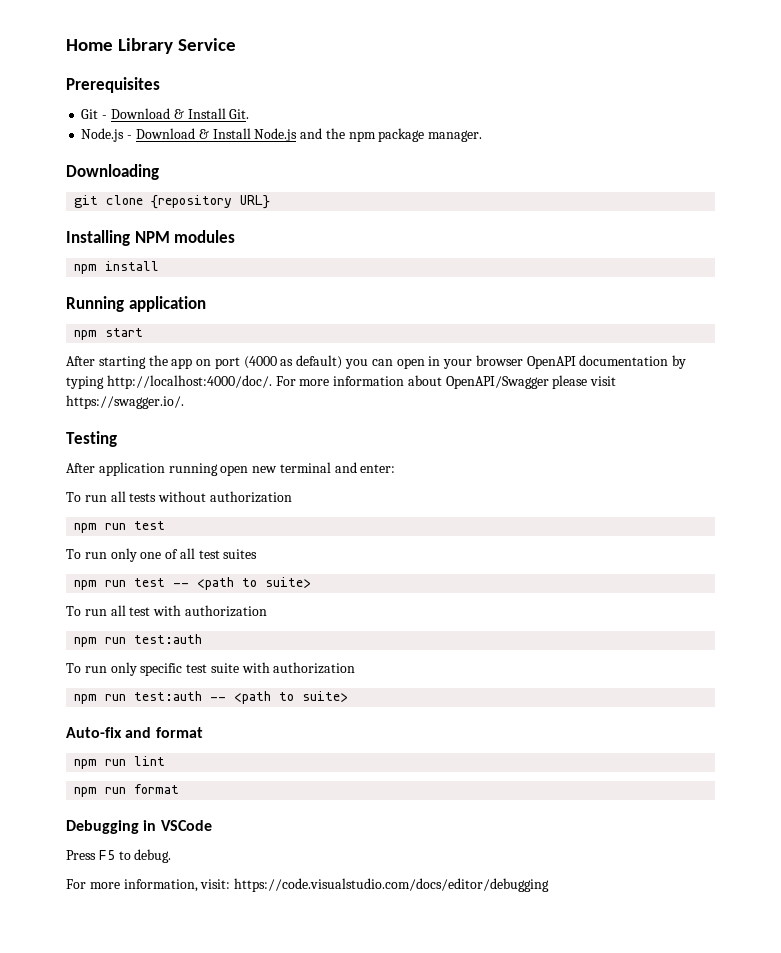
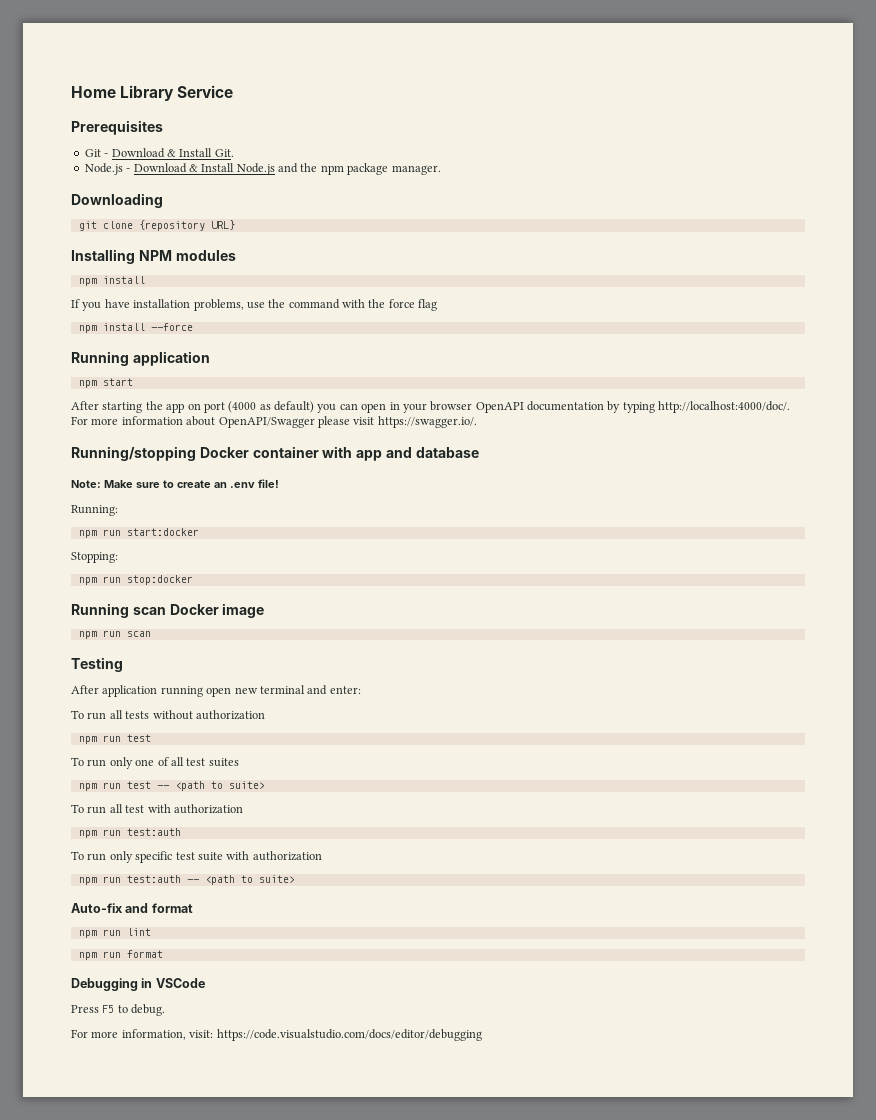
+ If you have installation problems, use the command with the force flag
+ npm install --force
+ Running/stopping Docker container with app and database
+ Note: Make sure to create an .env file!
+ Running:
+ npm run start:docker
+ Stopping:
+ npm run stop:docker
+ Running scan Docker image
+ npm run scan

